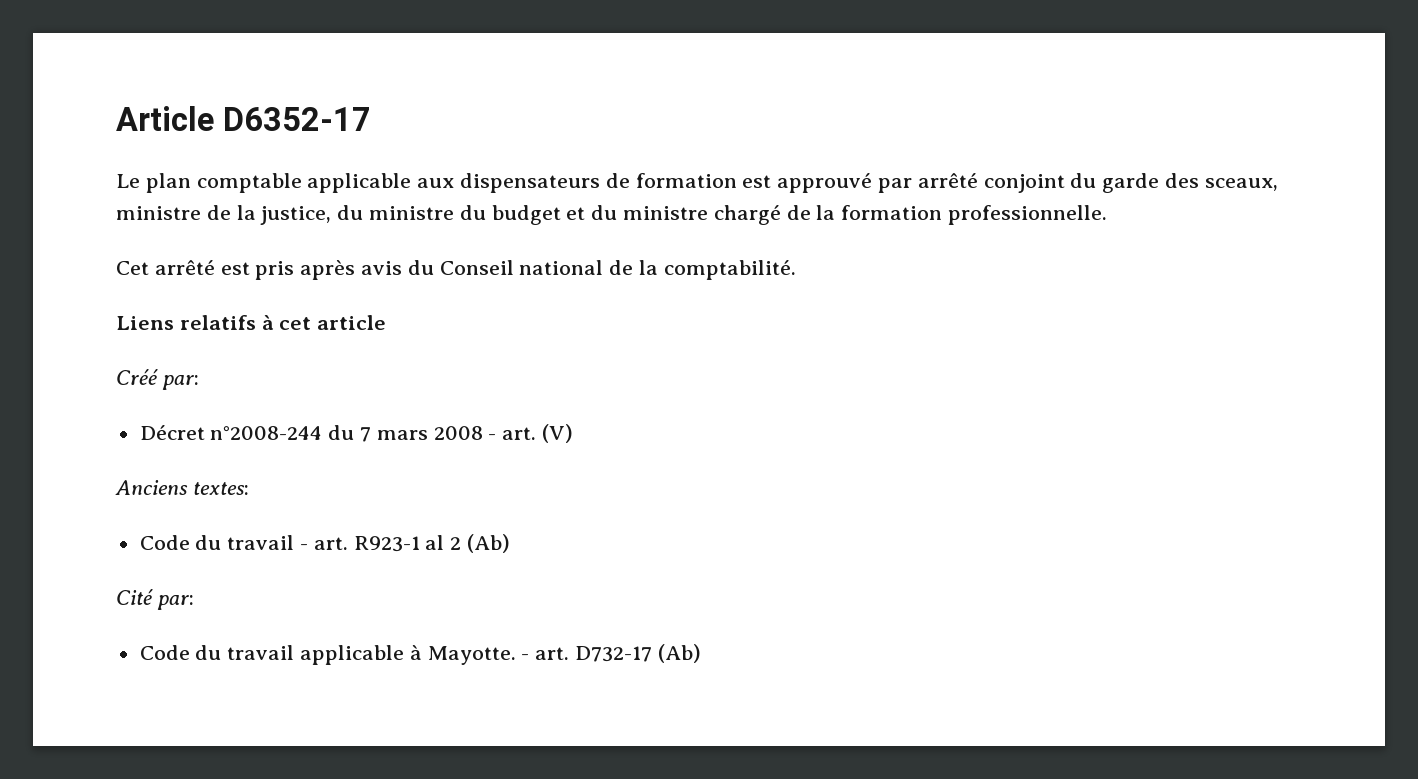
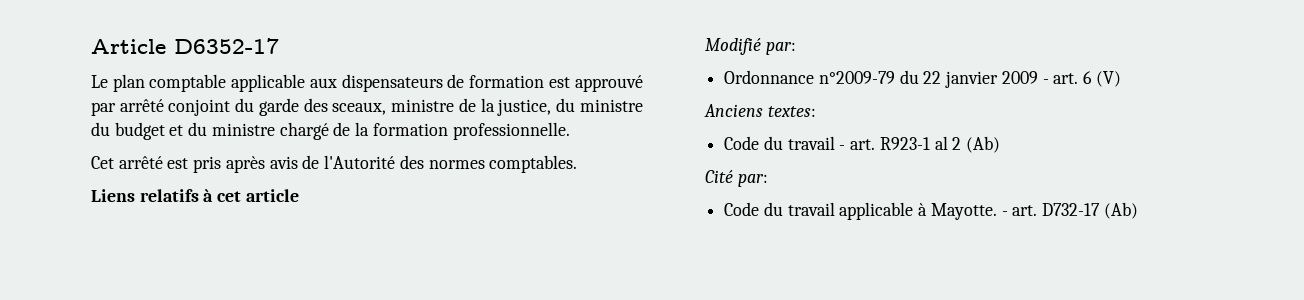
- Cet arrêté est pris après avis du Conseil national de la comptabilité.
+ Cet arrêté est pris après avis de l'Autorité des normes comptables.
- Créé par:
- Décret n°2008-244 du 7 mars 2008 - art. (V)
+ Modifié par:
+ Ordonnance n°2009-79 du 22 janvier 2009 - art. 6 (V)

